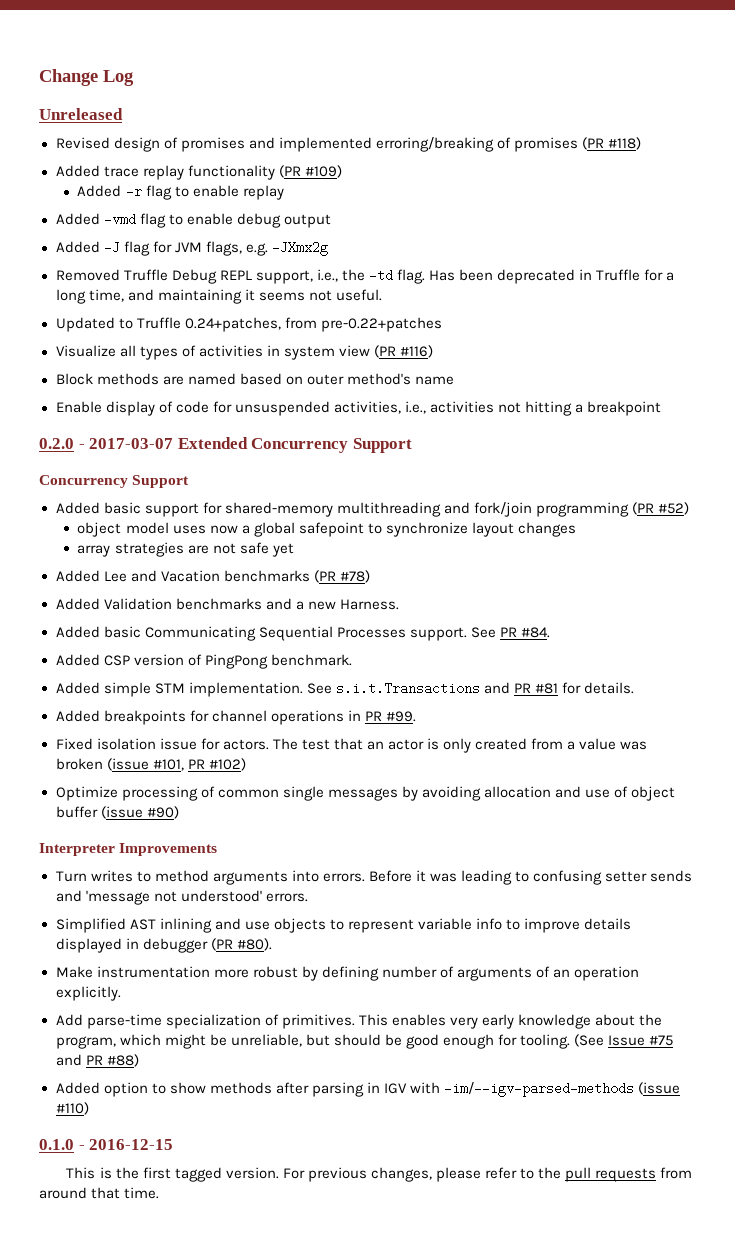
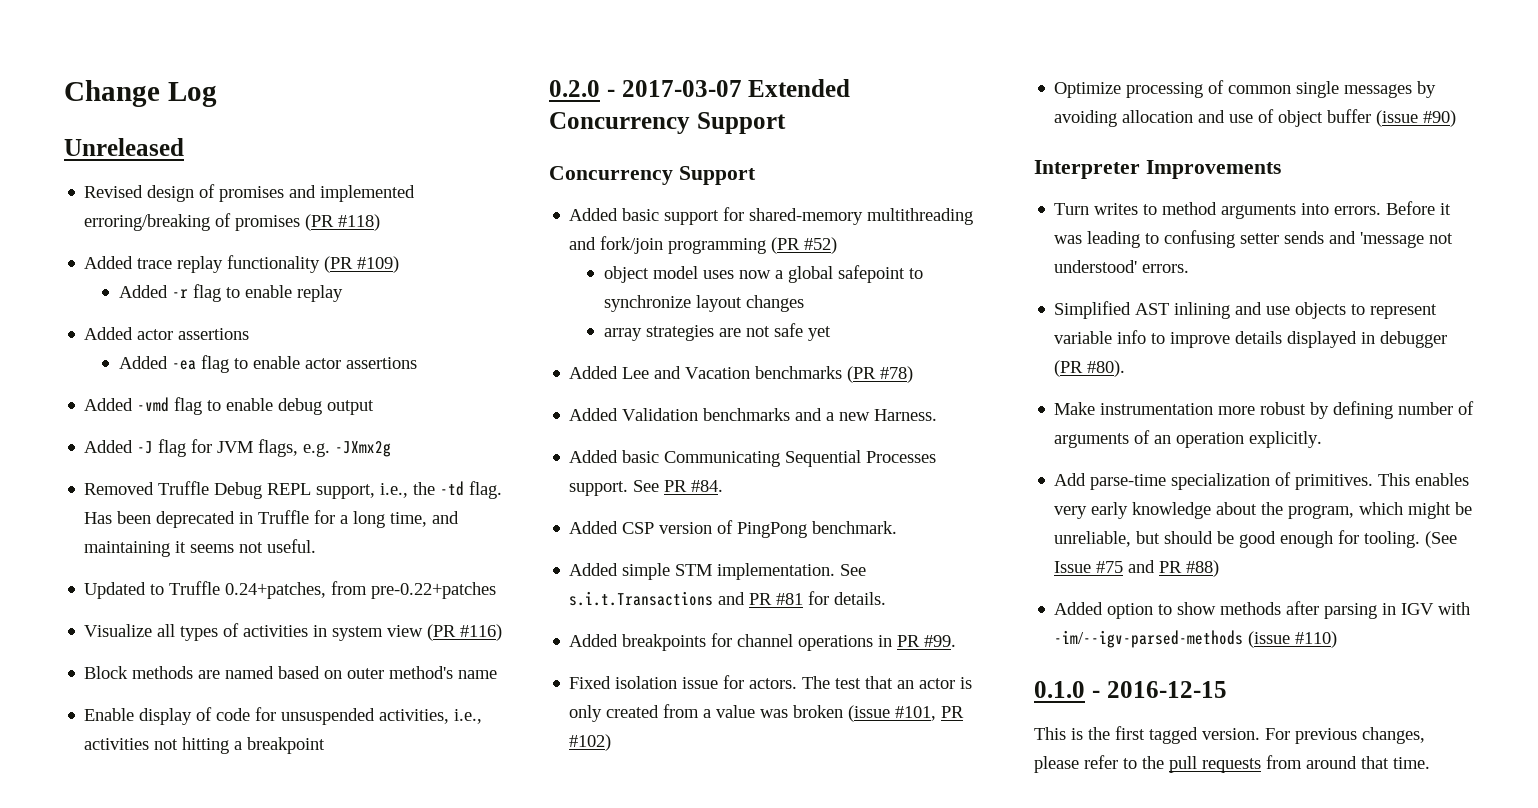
+ Added actor assertions
+ Added -ea flag to enable actor assertions

